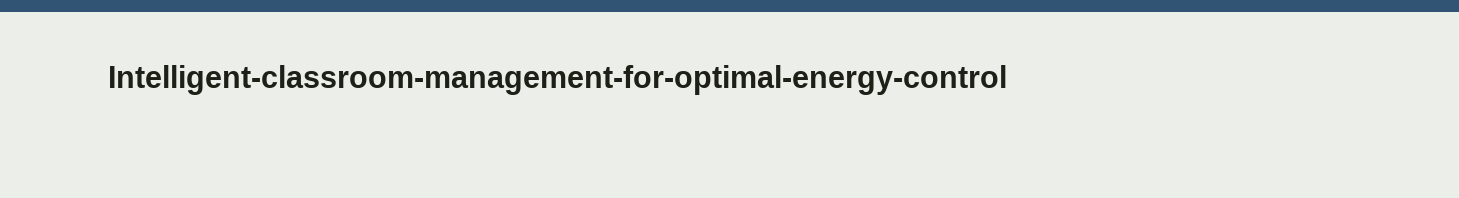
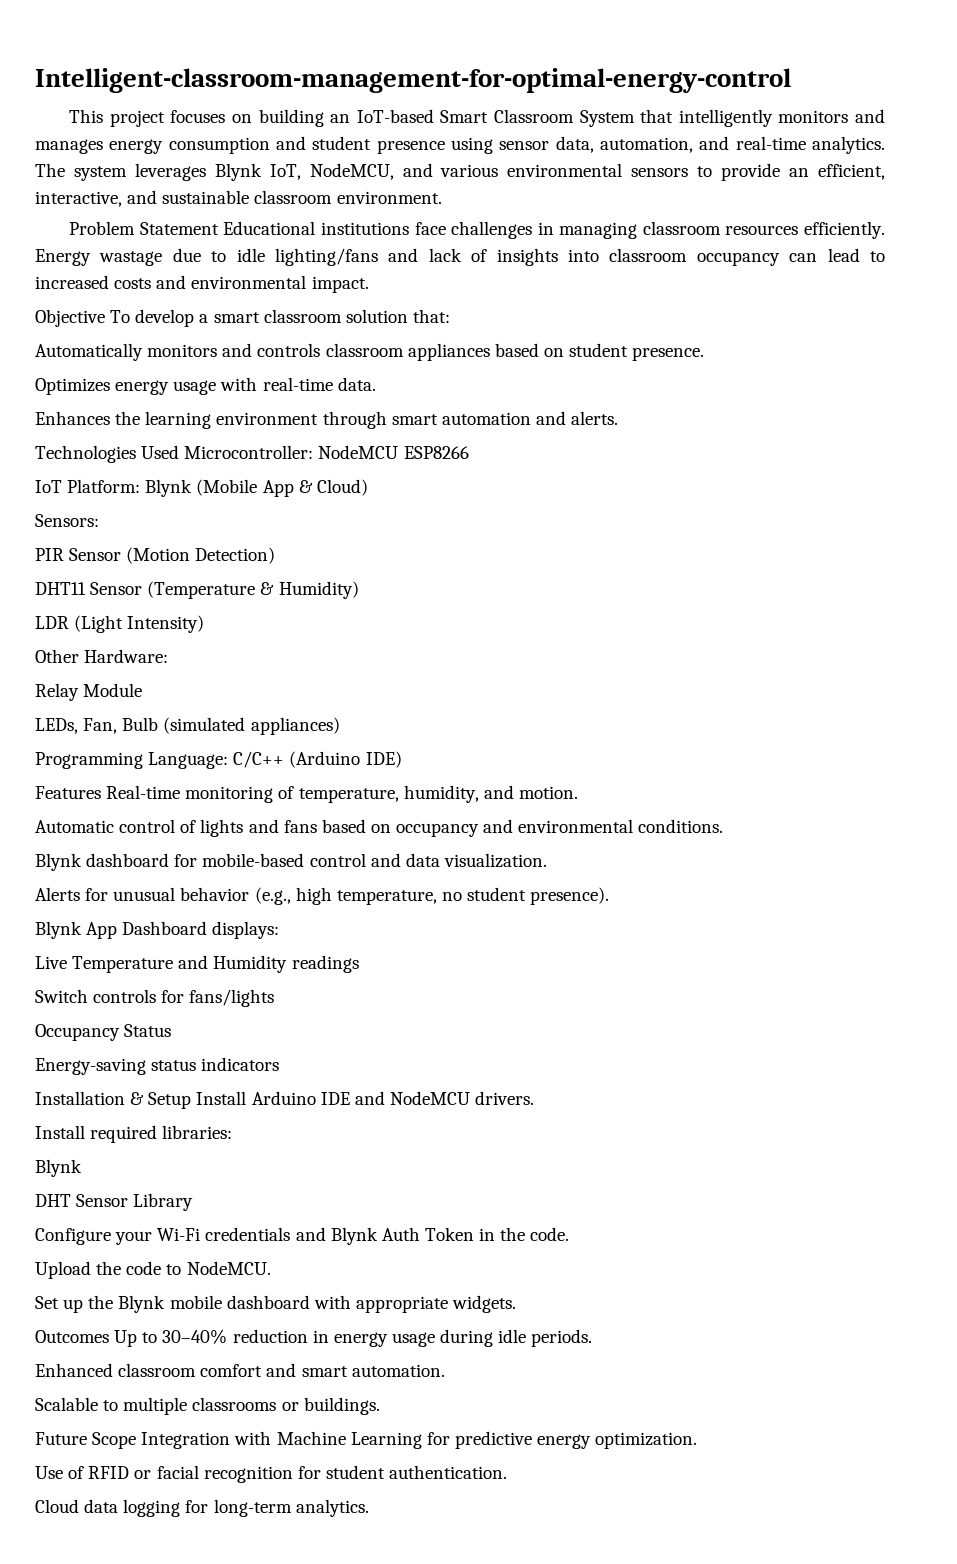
+ This project focuses on building an IoT-based Smart Classroom System that intelligently monitors and manages energy consumption and student presence using sensor data, automation, and real-time analytics. The system leverages Blynk IoT, NodeMCU, and various environmental sensors to provide an efficient, interactive, and sustainable classroom environment.
+ Problem Statement Educational institutions face challenges in managing classroom resources efficiently. Energy wastage due to idle lighting/fans and lack of insights into classroom occupancy can lead to increased costs and environmental impact.
+ Objective To develop a smart classroom solution that:
+ Automatically monitors and controls classroom appliances based on student presence.
+ Optimizes energy usage with real-time data.
+ Enhances the learning environment through smart automation and alerts.
+ Technologies Used Microcontroller: NodeMCU ESP8266
+ IoT Platform: Blynk (Mobile App & Cloud)
+ Sensors:
+ PIR Sensor (Motion Detection)
+ DHT11 Sensor (Temperature & Humidity)
+ LDR (Light Intensity)
+ Other Hardware:
+ Relay Module
+ LEDs, Fan, Bulb (simulated appliances)
+ Programming Language: C/C++ (Arduino IDE)
+ Features Real-time monitoring of temperature, humidity, and motion.
+ Automatic control of lights and fans based on occupancy and environmental conditions.
+ Blynk dashboard for mobile-based control and data visualization.
+ Alerts for unusual behavior (e.g., high temperature, no student presence).
+ Blynk App Dashboard displays:
+ Live Temperature and Humidity readings
+ Switch controls for fans/lights
+ Occupancy Status
+ Energy-saving status indicators
+ Installation & Setup Install Arduino IDE and NodeMCU drivers.
+ Install required libraries:
+ Blynk
+ DHT Sensor Library
+ Configure your Wi-Fi credentials and Blynk Auth Token in the code.
+ Upload the code to NodeMCU.
+ Set up the Blynk mobile dashboard with appropriate widgets.
+ Outcomes Up to 30–40% reduction in energy usage during idle periods.
+ Enhanced classroom comfort and smart automation.
+ Scalable to multiple classrooms or buildings.
+ Future Scope Integration with Machine Learning for predictive energy optimization.
+ Use of RFID or facial recognition for student authentication.
+ Cloud data logging for long-term analytics.

